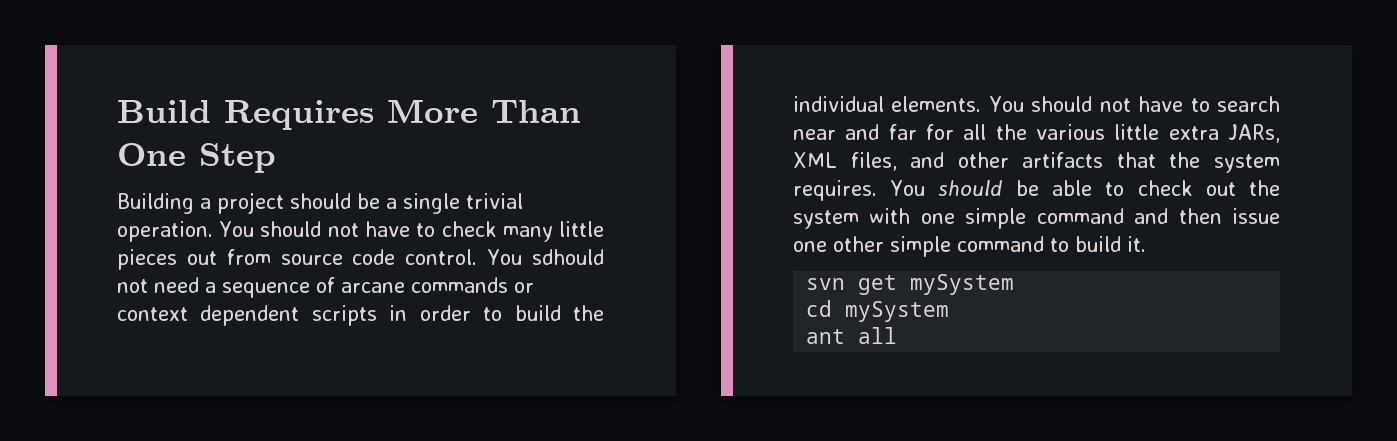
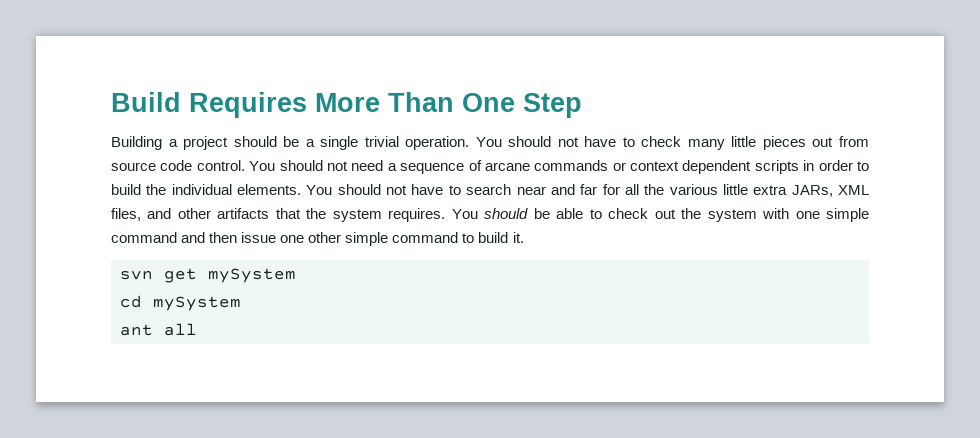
- You sdhould not need a sequence of arcane commands or context dependent scripts in order to build the individual elements.
+ You should not need a sequence of arcane commands or context dependent scripts in order to build the individual elements.

